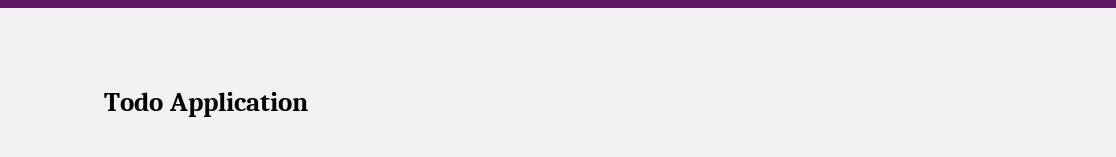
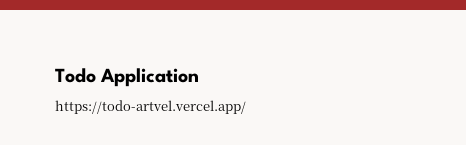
+ https://todo-artvel.vercel.app/

